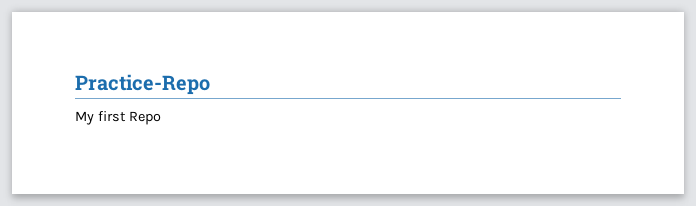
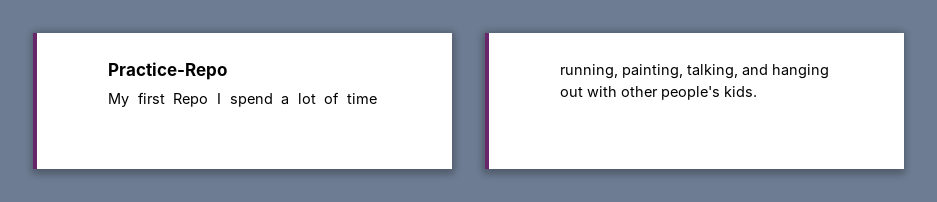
- My first Repo
+ My first Repo I spend a lot of time running, painting, talking, and hanging out with other people's kids.

